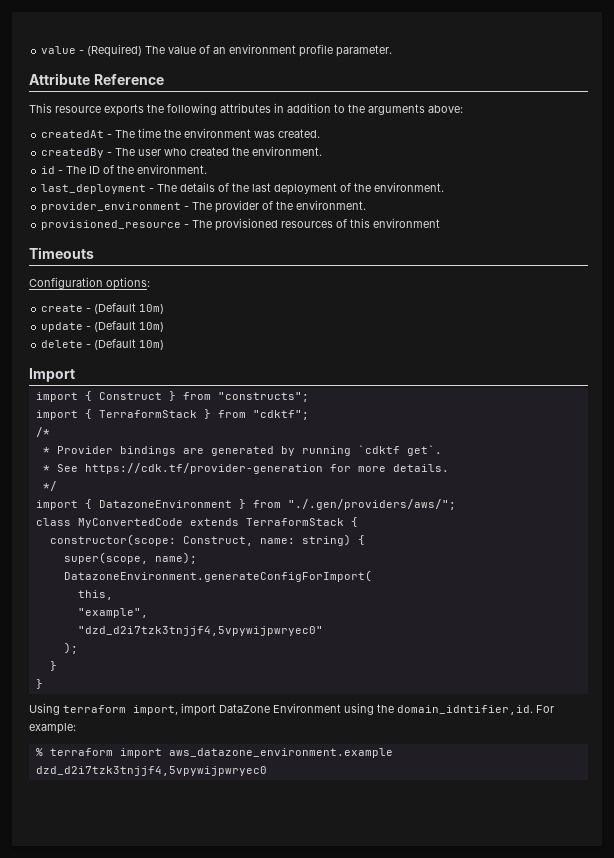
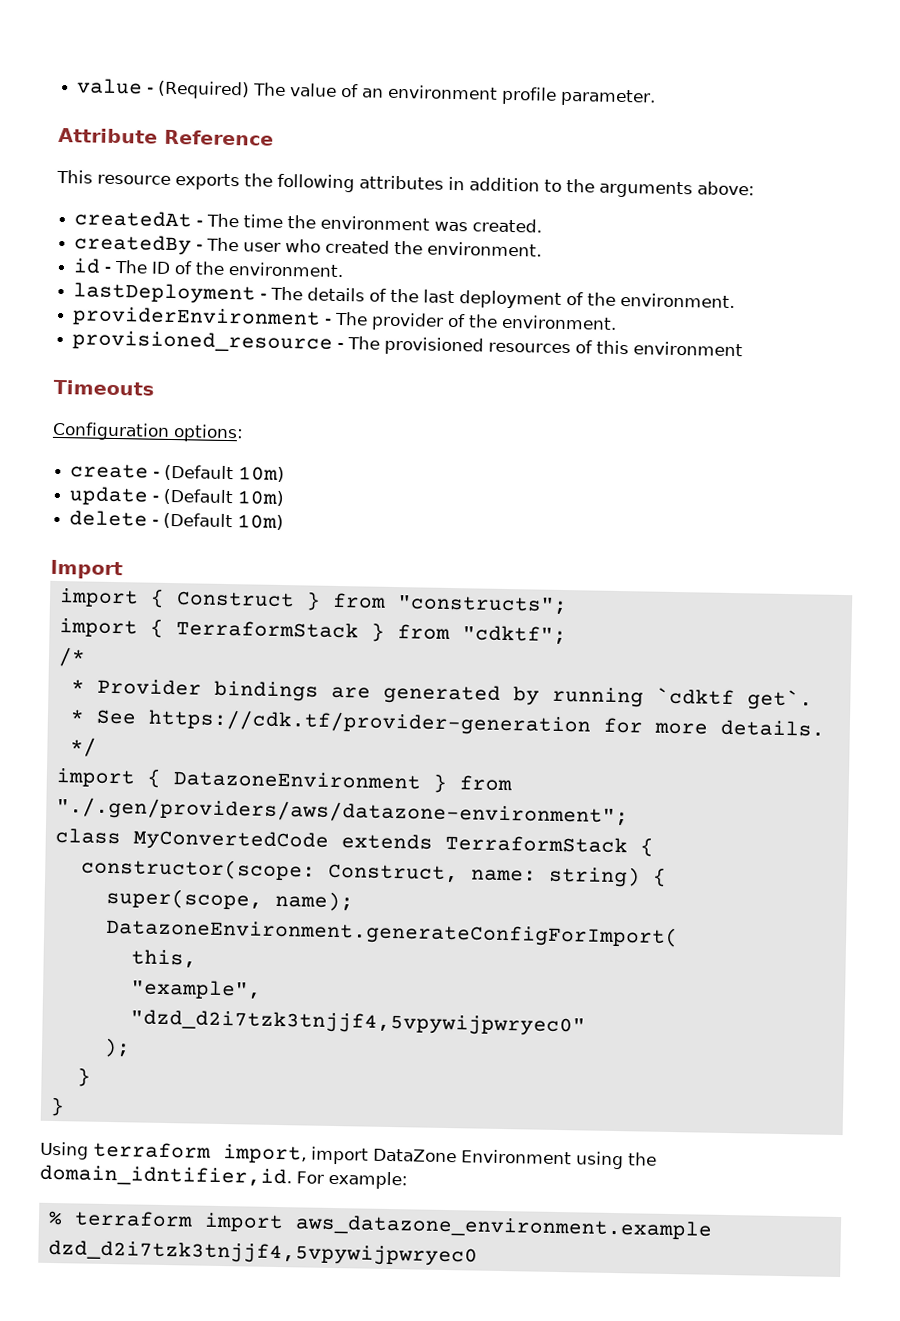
- last_deployment - The details of the last deployment of the environment.
+ lastDeployment - The details of the last deployment of the environment.
- provider_environment - The provider of the environment.
+ providerEnvironment - The provider of the environment.
- import { DatazoneEnvironment } from "./.gen/providers/aws/";
+ import { DatazoneEnvironment } from "./.gen/providers/aws/datazone-environment";

